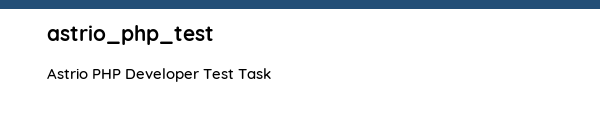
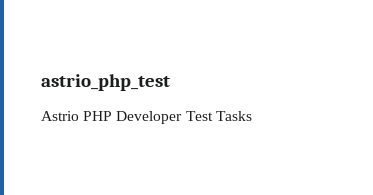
- Astrio PHP Developer Test Task
+ Astrio PHP Developer Test Tasks

